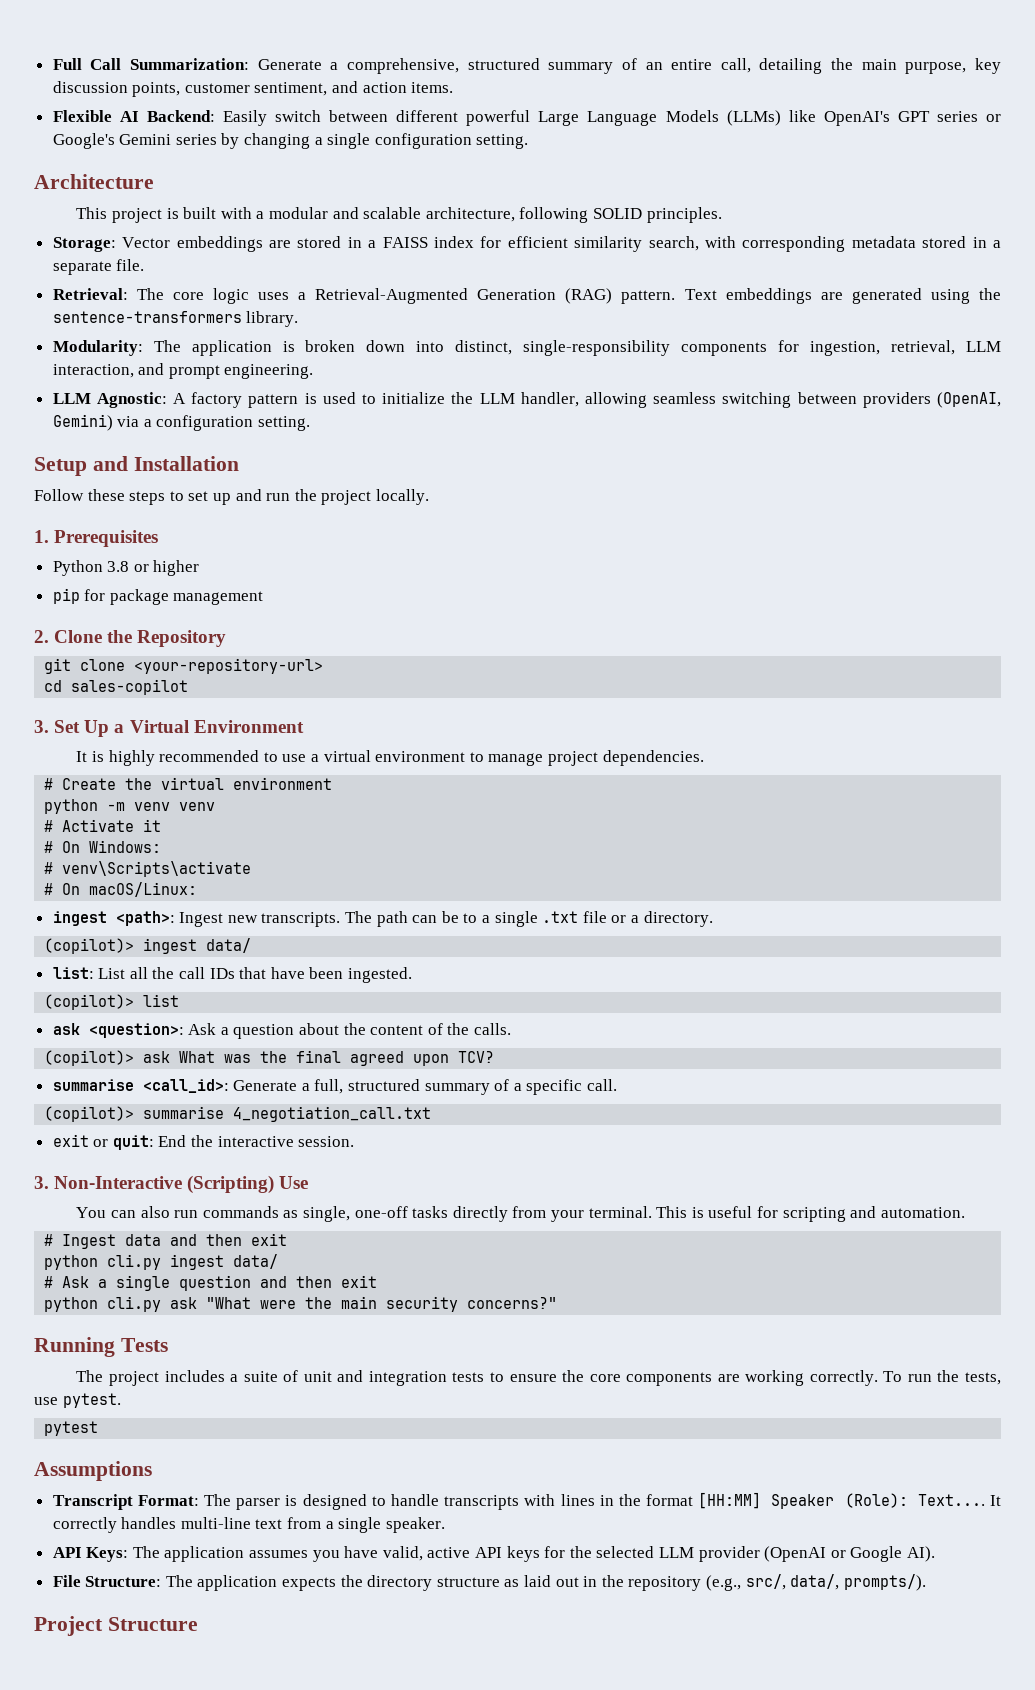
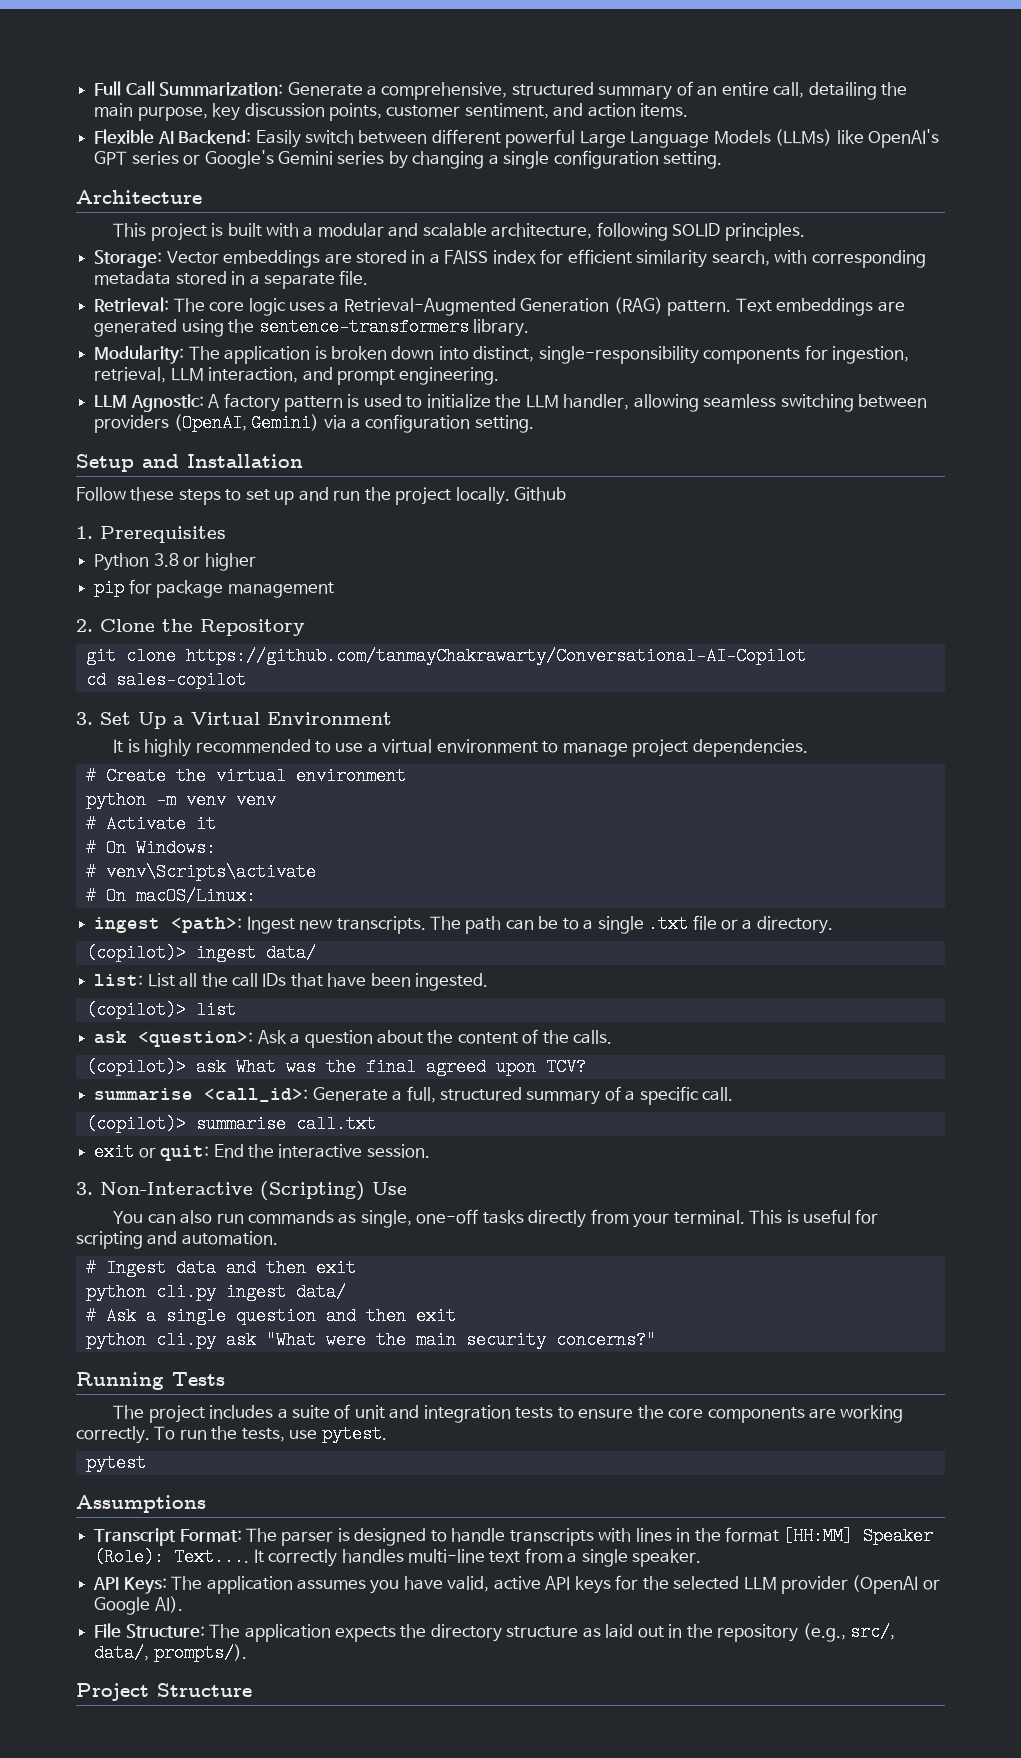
+ Github
- git clone <your-repository-url>
+ git clone https://github.com/tanmayChakrawarty/Conversational-AI-Copilot
- (copilot)> summarise 4_negotiation_call.txt
+ (copilot)> summarise call.txt

